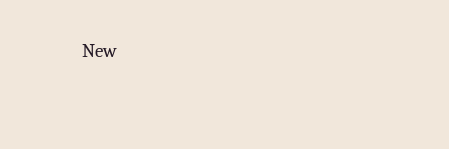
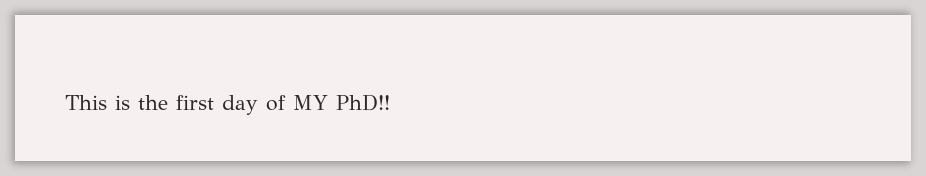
- New
+ This is the first day of MY PhD!!

